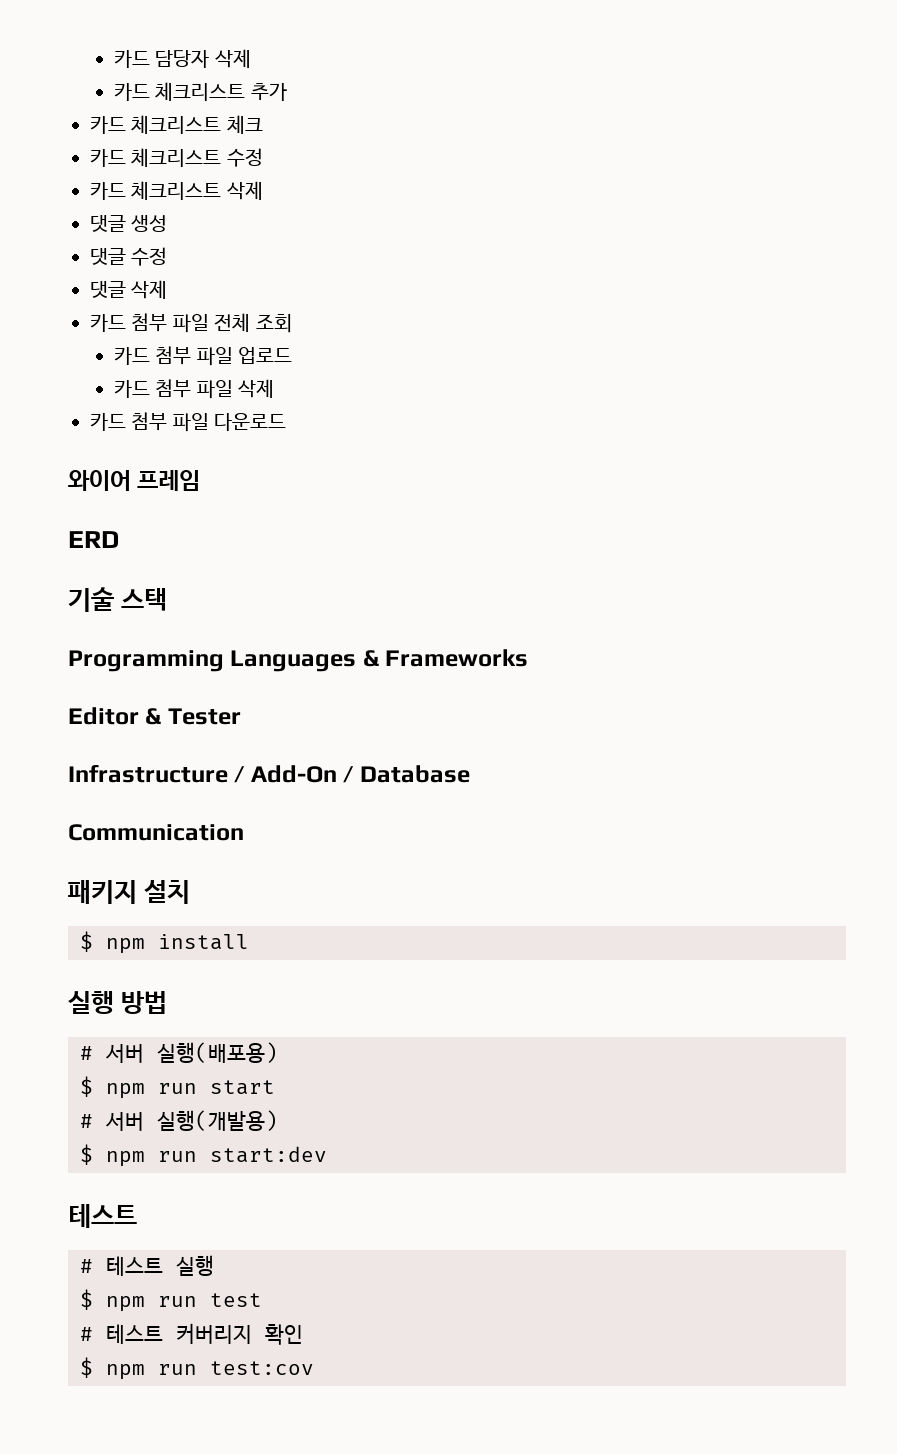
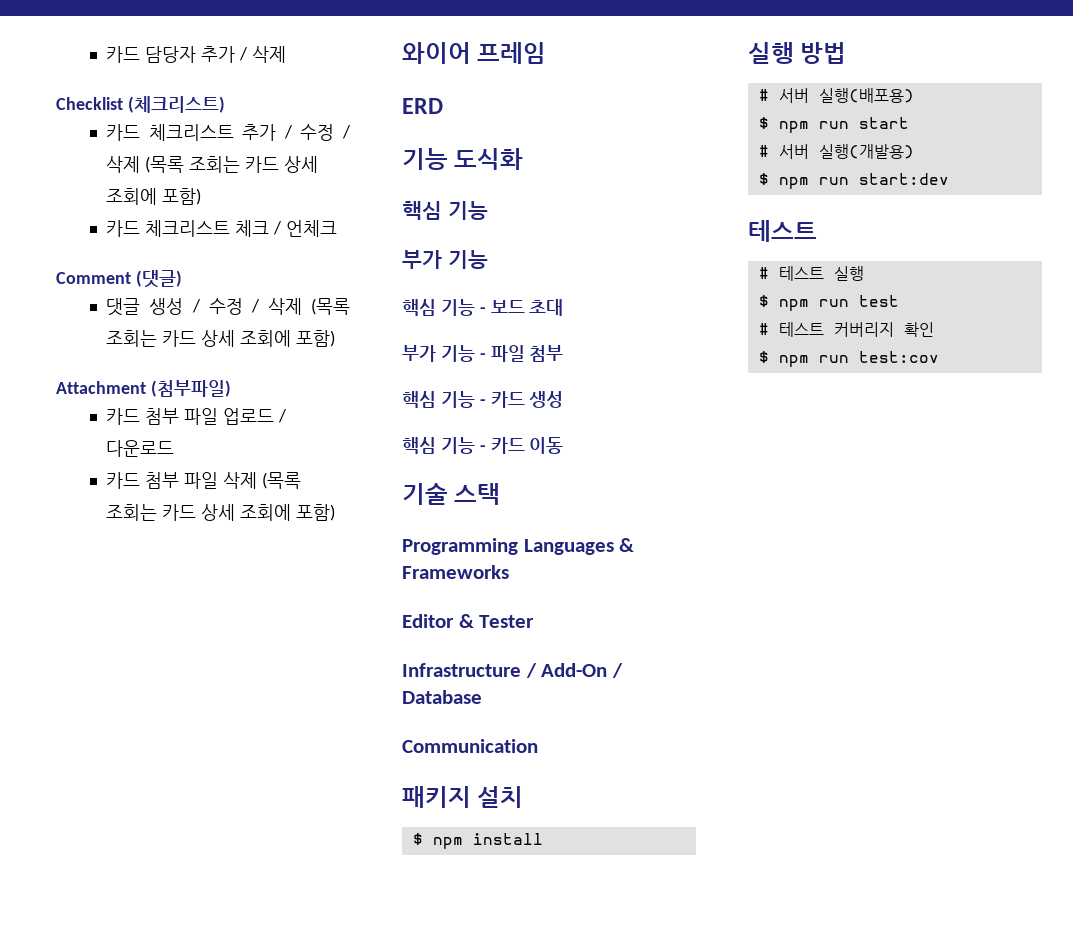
- 카드 담당자 삭제
+ 카드 담당자 추가 / 삭제
+ Checklist (체크리스트)
- 카드 체크리스트 추가
- 카드 체크리스트 체크
- 카드 체크리스트 수정
- 카드 체크리스트 삭제
- 댓글 생성
- 댓글 수정
- 댓글 삭제
- 카드 첨부 파일 전체 조회
+ 카드 체크리스트 추가 / 수정 / 삭제 (목록 조회는 카드 상세 조회에 포함)
+ 카드 체크리스트 체크 / 언체크
+ Comment (댓글)
+ 댓글 생성 / 수정 / 삭제 (목록 조회는 카드 상세 조회에 포함)
+ Attachment (첨부파일)
- 카드 첨부 파일 업로드
+ 카드 첨부 파일 업로드 / 다운로드
- 카드 첨부 파일 삭제
- 카드 첨부 파일 다운로드
+ 카드 첨부 파일 삭제 (목록 조회는 카드 상세 조회에 포함)
  와이어 프레임
  ERD
+ 기능 도식화
+ 핵심 기능
+ 부가 기능
+ 핵심 기능 - 보드 초대
+ 부가 기능 - 파일 첨부
+ 핵심 기능 - 카드 생성
+ 핵심 기능 - 카드 이동

